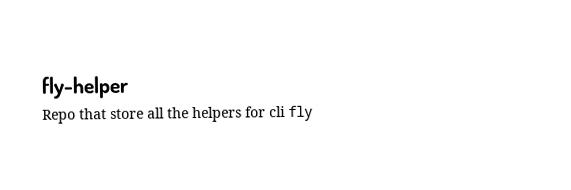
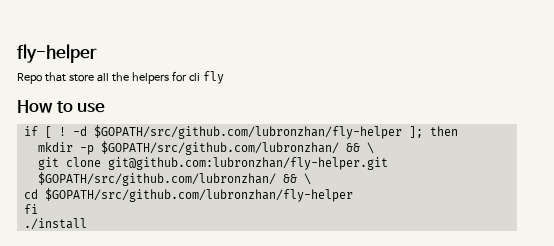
+ How to use
+ if [ ! -d $GOPATH/src/github.com/lubronzhan/fly-helper ]; then
+ mkdir -p $GOPATH/src/github.com/lubronzhan/ && \
+ git clone git@github.com:lubronzhan/fly-helper.git $GOPATH/src/github.com/lubronzhan/ && \
+ cd $GOPATH/src/github.com/lubronzhan/fly-helper
+ fi
+ ./install

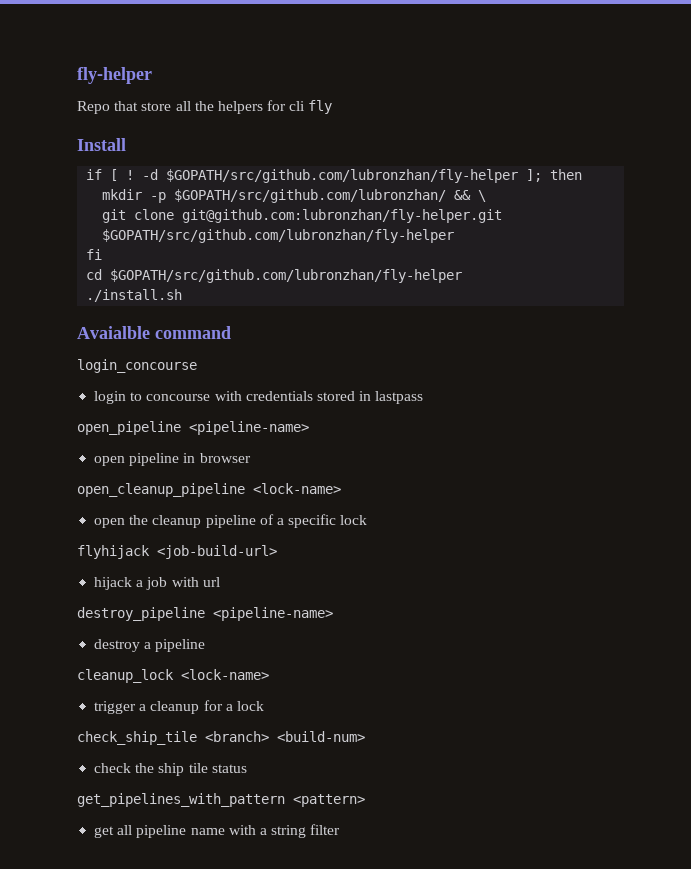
- How to use
+ Install
- git clone git@github.com:lubronzhan/fly-helper.git $GOPATH/src/github.com/lubronzhan/ && \
+ git clone git@github.com:lubronzhan/fly-helper.git $GOPATH/src/github.com/lubronzhan/fly-helper
+ fi
- fi
- ./install
+ ./install.sh
+ Avaialble command
+ login_concourse
+ login to concourse with credentials stored in lastpass
+ open_pipeline <pipeline-name>
+ open pipeline in browser
+ open_cleanup_pipeline <lock-name>
+ open the cleanup pipeline of a specific lock
+ flyhijack <job-build-url>
+ hijack a job with url
+ destroy_pipeline <pipeline-name>
+ destroy a pipeline
+ cleanup_lock <lock-name>
+ trigger a cleanup for a lock
+ check_ship_tile <branch> <build-num>
+ check the ship tile status
+ get_pipelines_with_pattern <pattern>
+ get all pipeline name with a string filter

